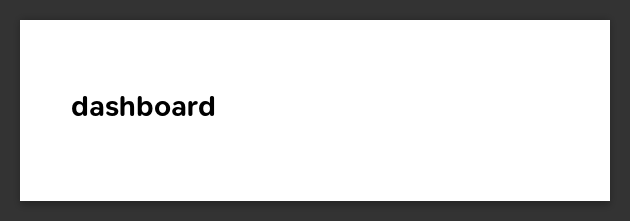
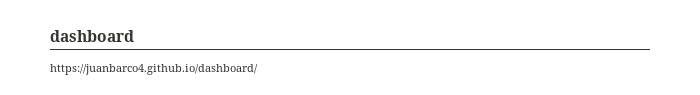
+ https://juanbarco4.github.io/dashboard/

